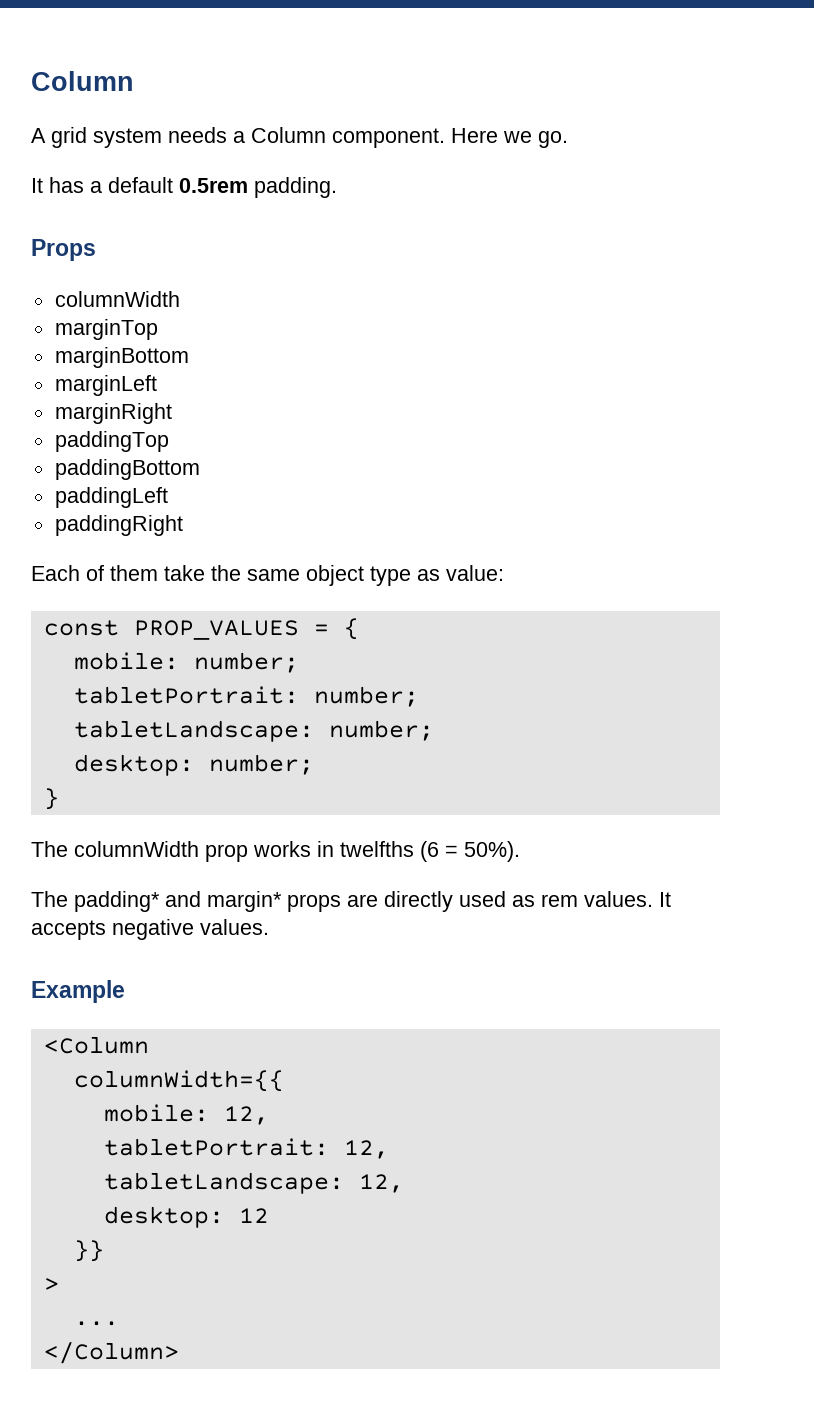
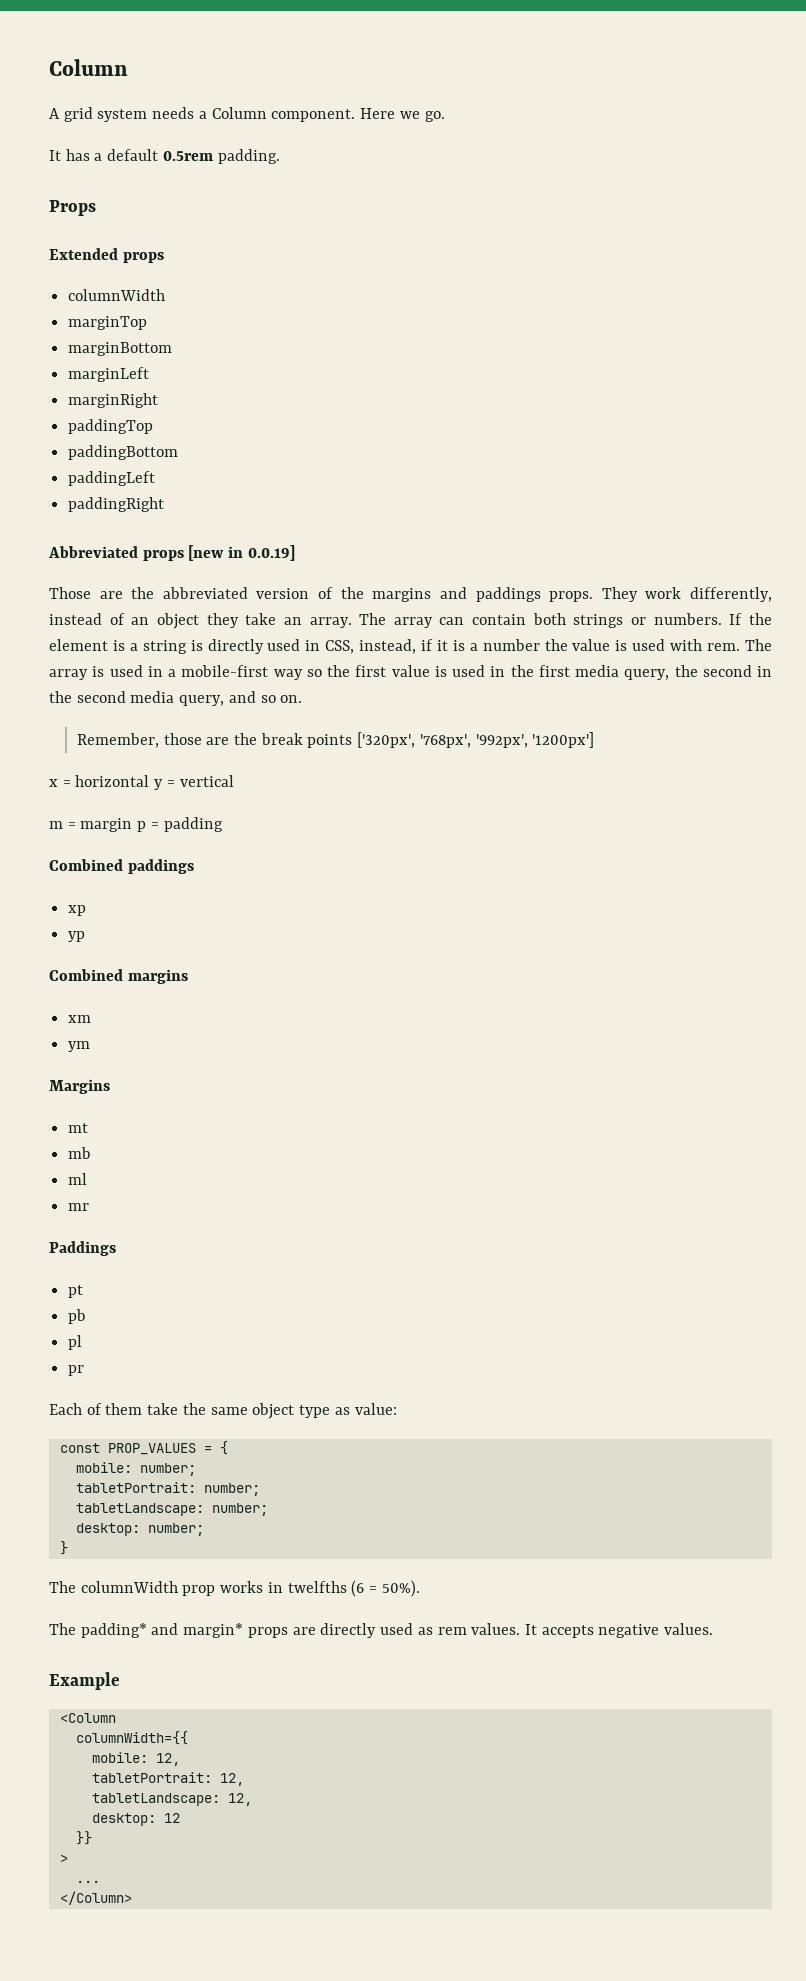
+ Extended props
+ Abbreviated props [new in 0.0.19]
+ Those are the abbreviated version of the margins and paddings props. They work differently, instead of an object they take an array. The array can contain both strings or numbers. If the element is a string is directly used in CSS, instead, if it is a number the value is used with rem. The array is used in a mobile-first way so the first value is used in the first media query, the second in the second media query, and so on.
+ Remember, those are the break points ['320px', '768px', '992px', '1200px']
+ x = horizontal y = vertical
+ m = margin p = padding
+ Combined paddings
+ xp
+ yp
+ Combined margins
+ xm
+ ym
+ Margins
+ mt
+ mb
+ ml
+ mr
+ Paddings
+ pt
+ pb
+ pl
+ pr

